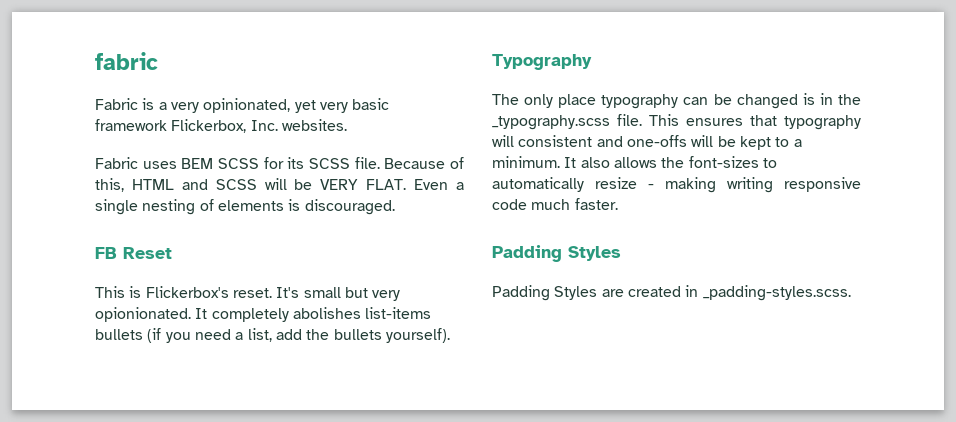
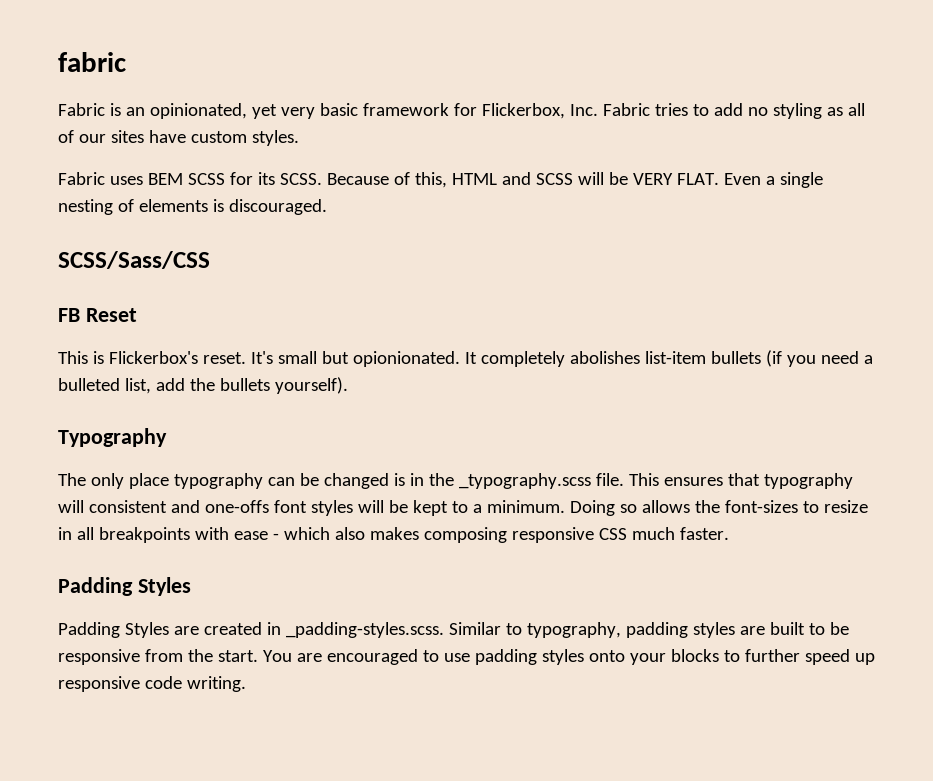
- Fabric is a very opinionated, yet very basic framework Flickerbox, Inc. websites.
+ Fabric is an opinionated, yet very basic framework for Flickerbox, Inc. Fabric tries to add no styling as all of our sites have custom styles.
- Fabric uses BEM SCSS for its SCSS file.
+ Fabric uses BEM SCSS for its SCSS.
+ SCSS/Sass/CSS
- It's small but very opionionated.
+ It's small but opionionated.
- It completely abolishes list-items bullets (if you need a list, add the bullets yourself).
+ It completely abolishes list-item bullets (if you need a bulleted list, add the bullets yourself).
- This ensures that typography will consistent and one-offs will be kept to a minimum.
+ This ensures that typography will consistent and one-offs font styles will be kept to a minimum.
- It also allows the font-sizes to automatically resize - making writing responsive code much faster.
+ Doing so allows the font-sizes to resize in all breakpoints with ease - which also makes composing responsive CSS much faster.
- Padding Styles are created in _padding-styles.scss.
+ Padding Styles are created in _padding-styles.scss. Similar to typography, padding styles are built to be responsive from the start. You are encouraged to use padding styles onto your blocks to further speed up responsive code writing.

